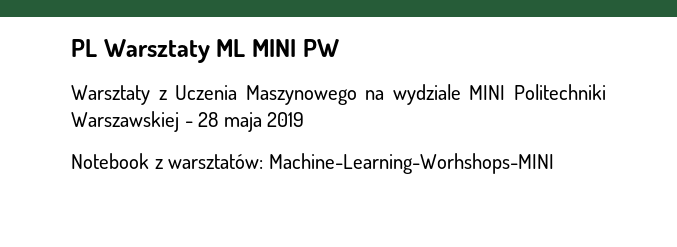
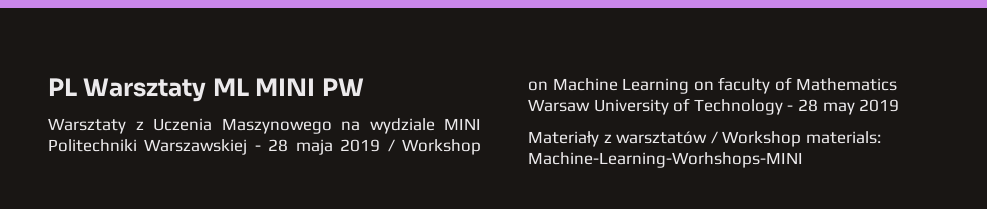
- Warsztaty z Uczenia Maszynowego na wydziale MINI Politechniki Warszawskiej - 28 maja 2019
- Notebook z warsztatów: Machine-Learning-Worhshops-MINI
+ Warsztaty z Uczenia Maszynowego na wydziale MINI Politechniki Warszawskiej - 28 maja 2019 / Workshop on Machine Learning on faculty of Mathematics Warsaw University of Technology - 28 may 2019
+ Materiały z warsztatów / Workshop materials: Machine-Learning-Worhshops-MINI

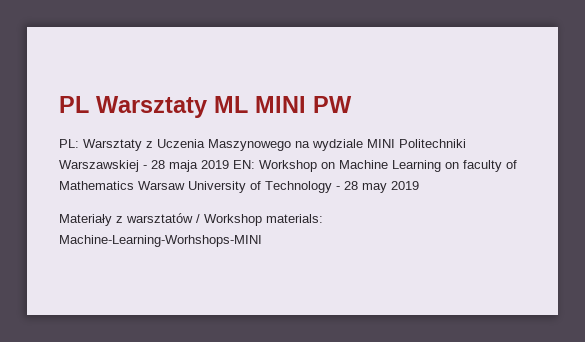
- Warsztaty z Uczenia Maszynowego na wydziale MINI Politechniki Warszawskiej - 28 maja 2019 / Workshop on Machine Learning on faculty of Mathematics Warsaw University of Technology - 28 may 2019
+ PL: Warsztaty z Uczenia Maszynowego na wydziale MINI Politechniki Warszawskiej - 28 maja 2019 EN: Workshop on Machine Learning on faculty of Mathematics Warsaw University of Technology - 28 may 2019

